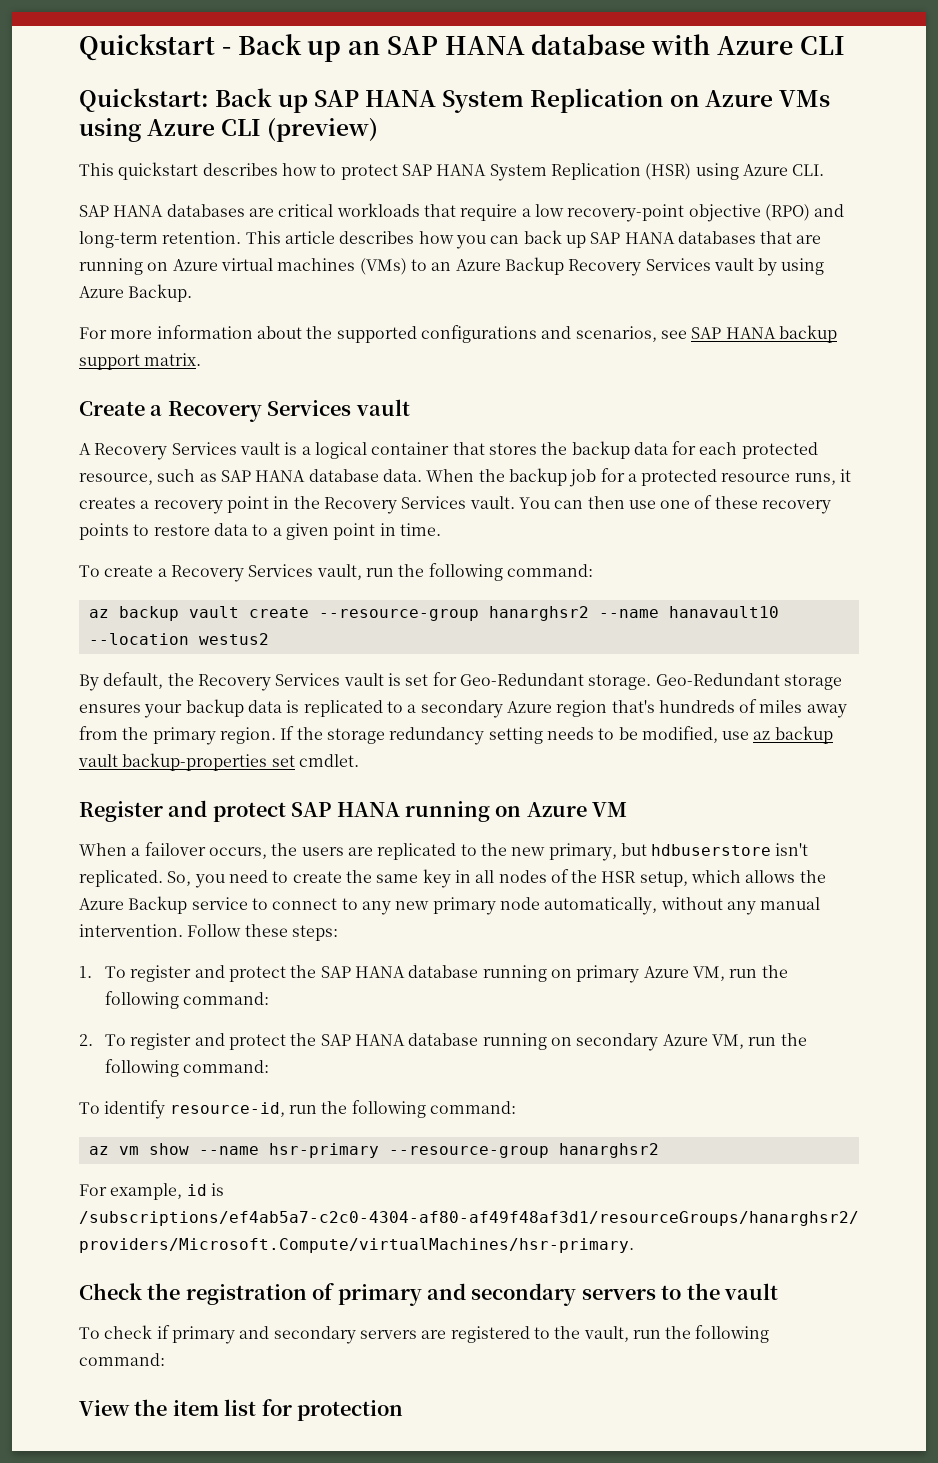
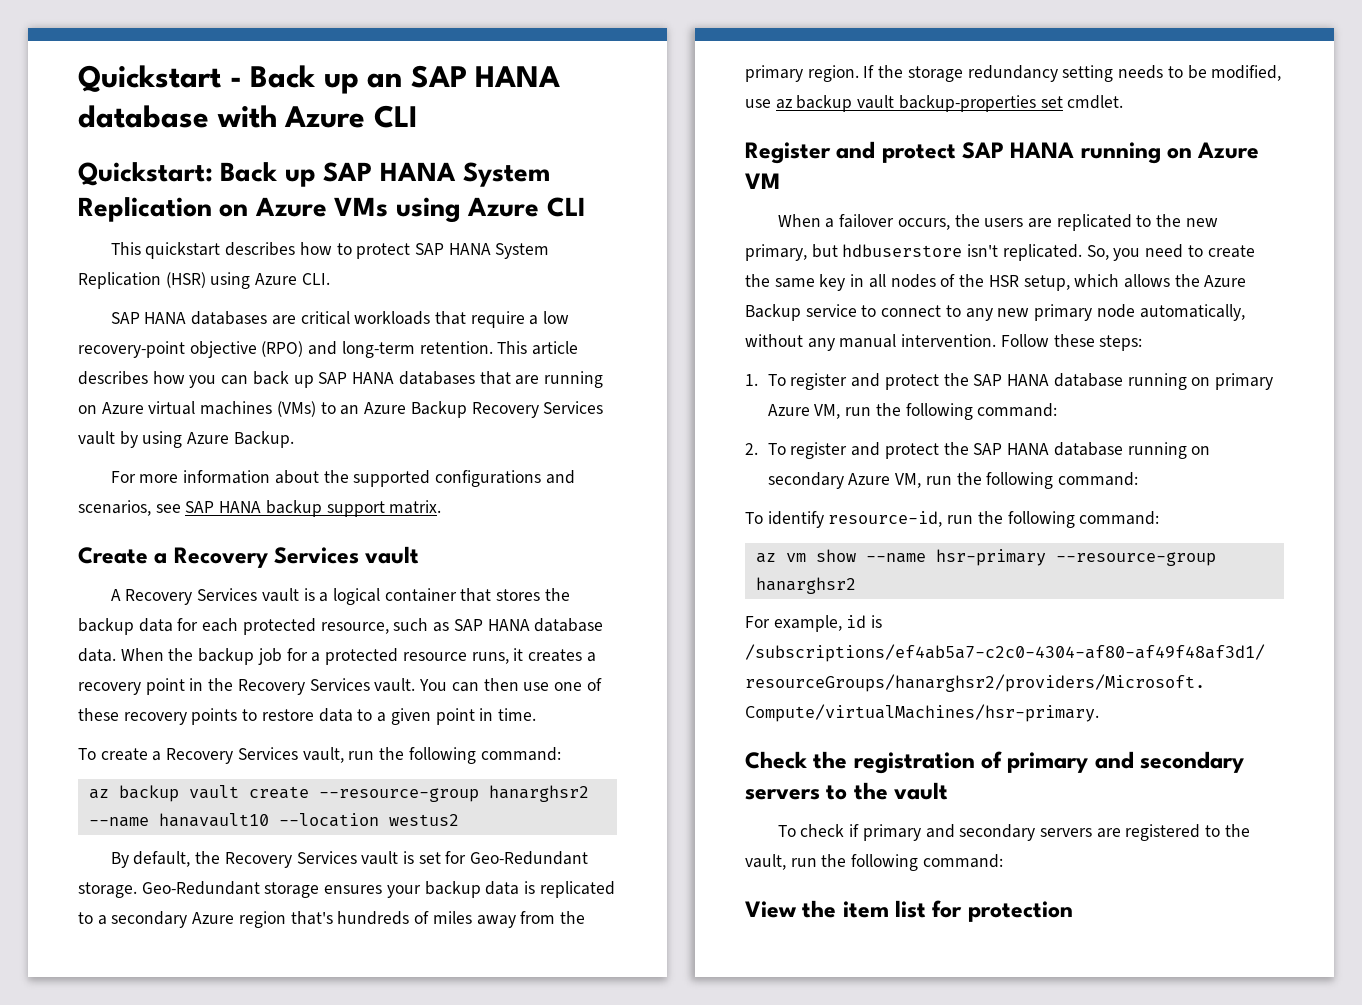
- Quickstart: Back up SAP HANA System Replication on Azure VMs using Azure CLI (preview)
+ Quickstart: Back up SAP HANA System Replication on Azure VMs using Azure CLI

